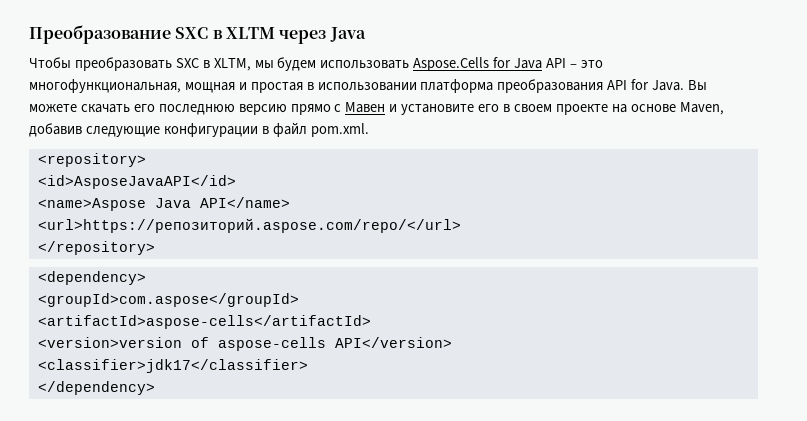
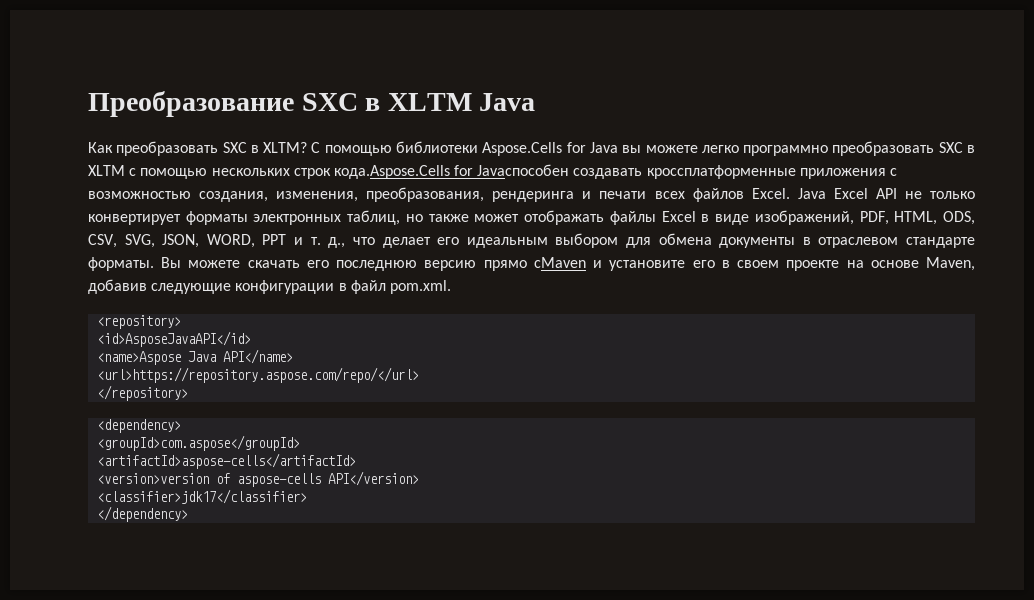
- Преобразование SXC в XLTM через Java
+ Преобразование SXC в XLTM Java
- Чтобы преобразовать SXC в XLTM, мы будем использовать Aspose.Cells for Java API – это многофункциональная, мощная и простая в использовании платформа преобразования API for Java.
+ Как преобразовать SXC в XLTM? С помощью библиотеки Aspose.Cells for Java вы можете легко программно преобразовать SXC в XLTM с помощью нескольких строк кода.Aspose.Cells for Javaспособен создавать кроссплатформенные приложения с возможностью создания, изменения, преобразования, рендеринга и печати всех файлов Excel. Java Excel API не только конвертирует форматы электронных таблиц, но также может отображать файлы Excel в виде изображений, PDF, HTML, ODS, CSV, SVG, JSON, WORD, PPT и т. д., что делает его идеальным выбором для обмена документы в отраслевом стандарте форматы.
- Вы можете скачать его последнюю версию прямо с Мавен и установите его в своем проекте на основе Maven, добавив следующие конфигурации в файл pom.xml.
+ Вы можете скачать его последнюю версию прямо сMaven и установите его в своем проекте на основе Maven, добавив следующие конфигурации в файл pom.xml.
- <url>https://репозиторий.aspose.com/repo/</url>
+ <url>https://repository.aspose.com/repo/</url>

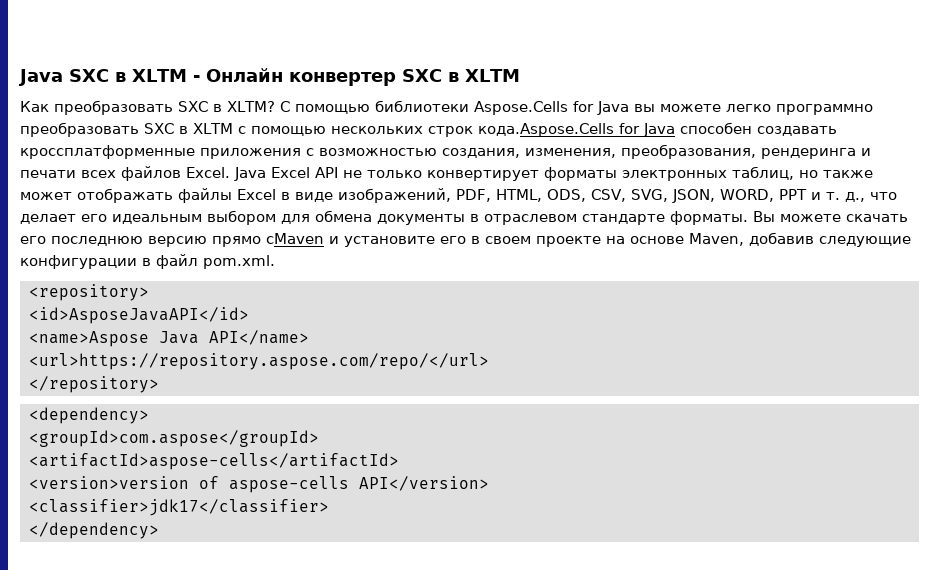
- Преобразование SXC в XLTM Java
+ Java SXC в XLTM - Онлайн конвертер SXC в XLTM
- С помощью библиотеки Aspose.Cells for Java вы можете легко программно преобразовать SXC в XLTM с помощью нескольких строк кода.Aspose.Cells for Javaспособен создавать кроссплатформенные приложения с возможностью создания, изменения, преобразования, рендеринга и печати всех файлов Excel.
+ С помощью библиотеки Aspose.Cells for Java вы можете легко программно преобразовать SXC в XLTM с помощью нескольких строк кода.Aspose.Cells for Java способен создавать кроссплатформенные приложения с возможностью создания, изменения, преобразования, рендеринга и печати всех файлов Excel.

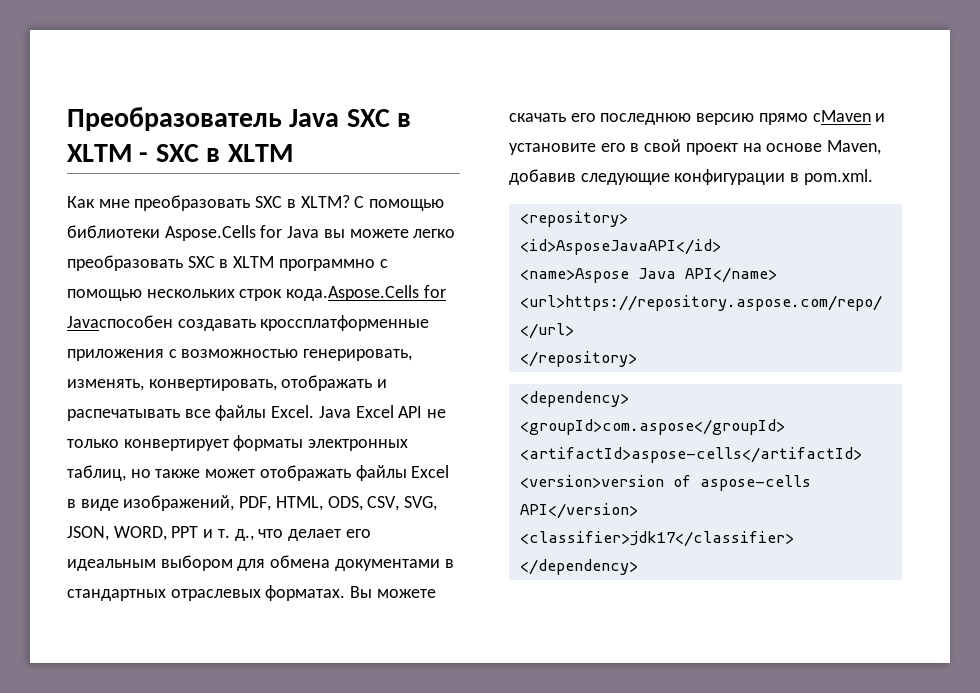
- Java SXC в XLTM - Онлайн конвертер SXC в XLTM
+ Преобразователь Java SXC в XLTM - SXC в XLTM
- Как преобразовать SXC в XLTM?
+ Как мне преобразовать SXC в XLTM?
- С помощью библиотеки Aspose.Cells for Java вы можете легко программно преобразовать SXC в XLTM с помощью нескольких строк кода.Aspose.Cells for Java способен создавать кроссплатформенные приложения с возможностью создания, изменения, преобразования, рендеринга и печати всех файлов Excel.
+ С помощью библиотеки Aspose.Cells for Java вы можете легко преобразовать SXC в XLTM программно с помощью нескольких строк кода.Aspose.Cells for Javaспособен создавать кроссплатформенные приложения с возможностью генерировать, изменять, конвертировать, отображать и распечатывать все файлы Excel.
- Java Excel API не только конвертирует форматы электронных таблиц, но также может отображать файлы Excel в виде изображений, PDF, HTML, ODS, CSV, SVG, JSON, WORD, PPT и т. д., что делает его идеальным выбором для обмена документы в отраслевом стандарте форматы.
+ Java Excel API не только конвертирует форматы электронных таблиц, но также может отображать файлы Excel в виде изображений, PDF, HTML, ODS, CSV, SVG, JSON, WORD, PPT и т. д., что делает его идеальным выбором для обмена документами в стандартных отраслевых форматах.
- Вы можете скачать его последнюю версию прямо сMaven и установите его в своем проекте на основе Maven, добавив следующие конфигурации в файл pom.xml.
+ Вы можете скачать его последнюю версию прямо сMaven и установите его в свой проект на основе Maven, добавив следующие конфигурации в pom.xml.

